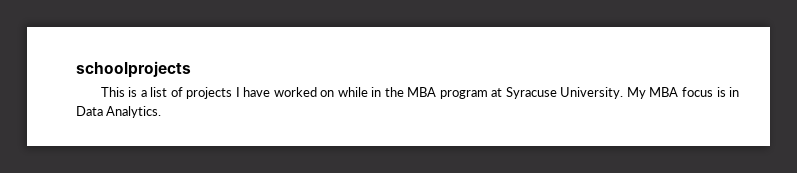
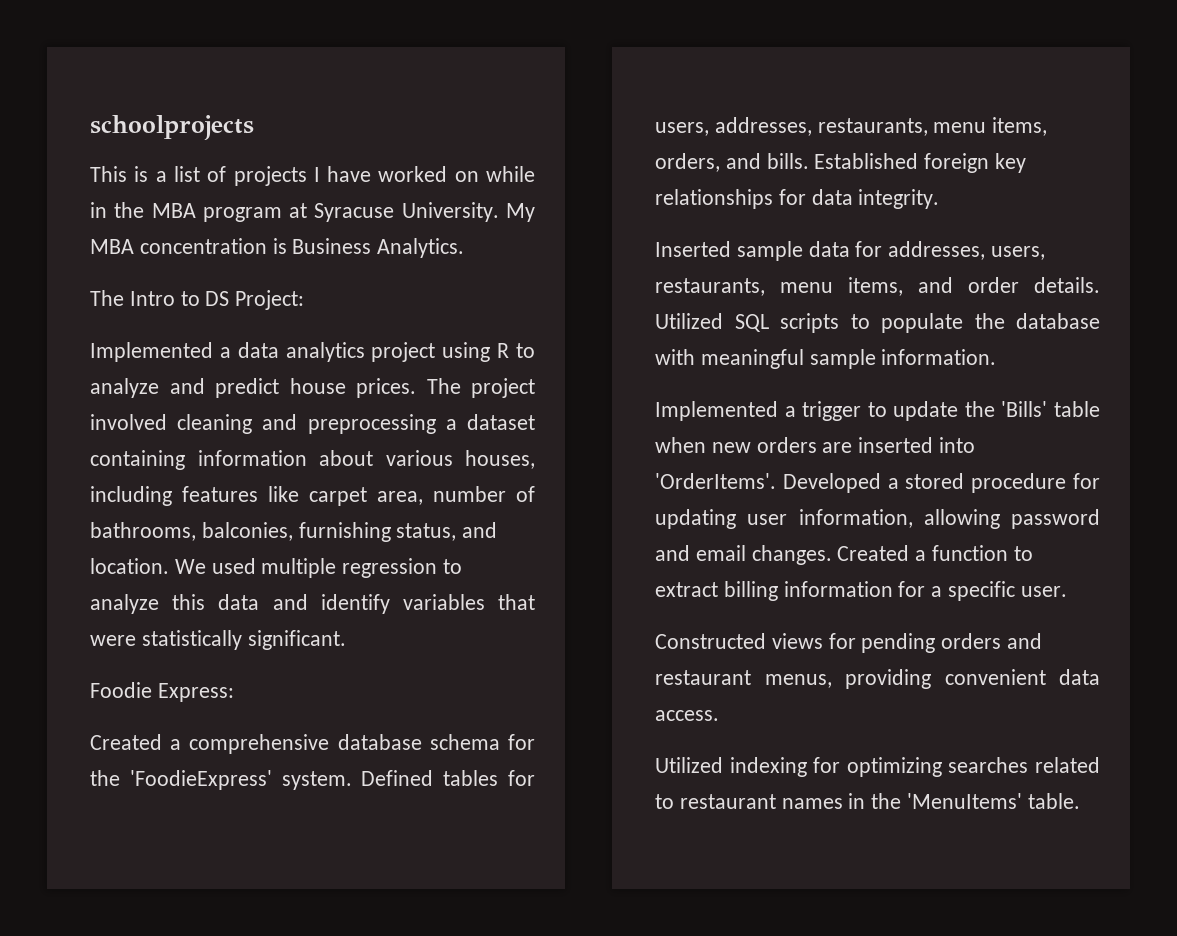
- My MBA focus is in Data Analytics.
+ My MBA concentration is Business Analytics.
+ The Intro to DS Project:
+ Implemented a data analytics project using R to analyze and predict house prices. The project involved cleaning and preprocessing a dataset containing information about various houses, including features like carpet area, number of bathrooms, balconies, furnishing status, and location. We used multiple regression to analyze this data and identify variables that were statistically significant.
+ Foodie Express:
+ Created a comprehensive database schema for the 'FoodieExpress' system. Defined tables for users, addresses, restaurants, menu items, orders, and bills. Established foreign key relationships for data integrity.
+ Inserted sample data for addresses, users, restaurants, menu items, and order details. Utilized SQL scripts to populate the database with meaningful sample information.
+ Implemented a trigger to update the 'Bills' table when new orders are inserted into 'OrderItems'. Developed a stored procedure for updating user information, allowing password and email changes. Created a function to extract billing information for a specific user.
+ Constructed views for pending orders and restaurant menus, providing convenient data access.
+ Utilized indexing for optimizing searches related to restaurant names in the 'MenuItems' table.

